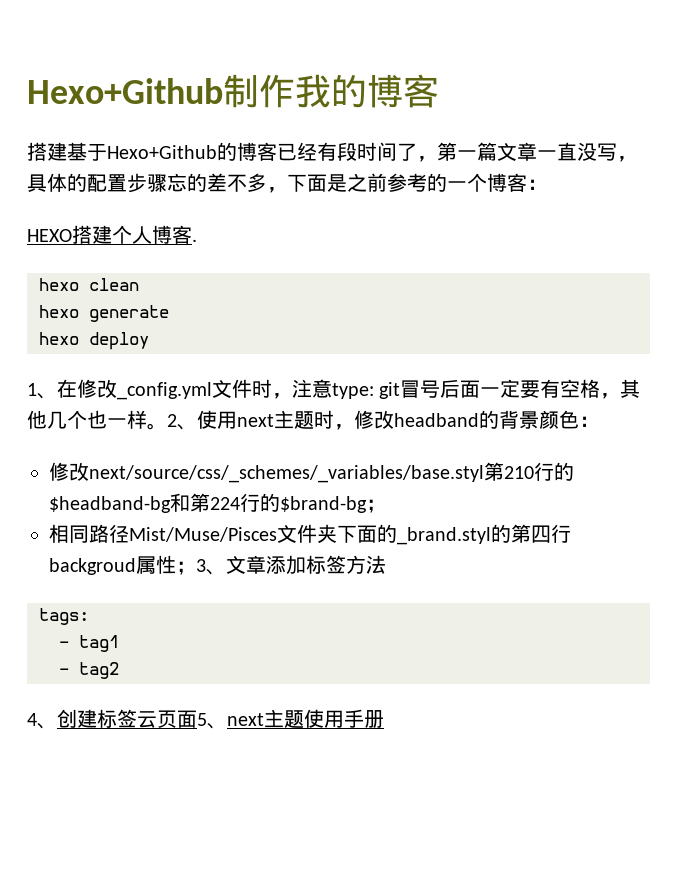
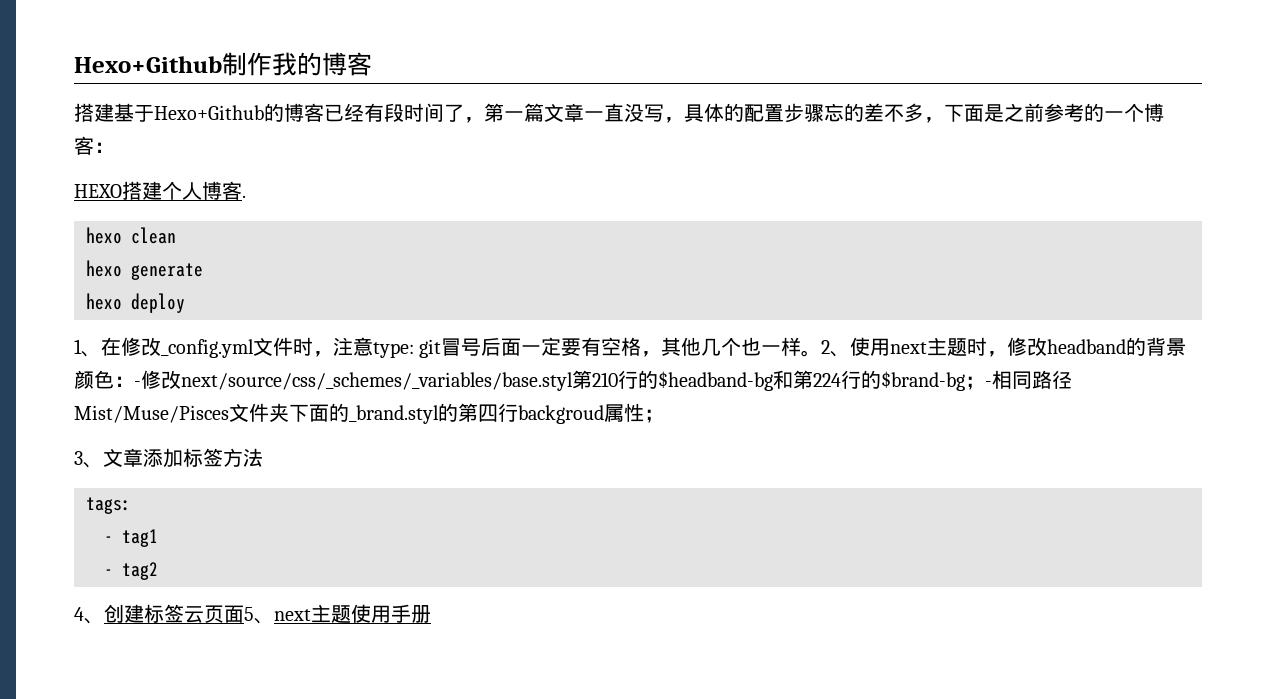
- 2、使用next主题时，修改headband的背景颜色：
- 修改next/source/css/_schemes/_variables/base.styl第210行的$headband-bg和第224行的$brand-bg；
- 相同路径Mist/Muse/Pisces文件夹下面的_brand.styl的第四行backgroud属性；3、文章添加标签方法
+ 2、使用next主题时，修改headband的背景颜色：-修改next/source/css/_schemes/_variables/base.styl第210行的$headband-bg和第224行的$brand-bg；-相同路径Mist/Muse/Pisces文件夹下面的_brand.styl的第四行backgroud属性；
+ 3、文章添加标签方法

